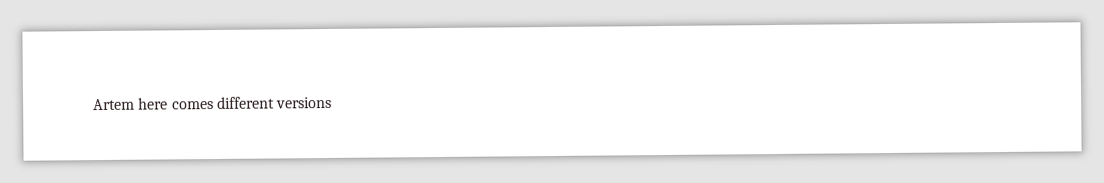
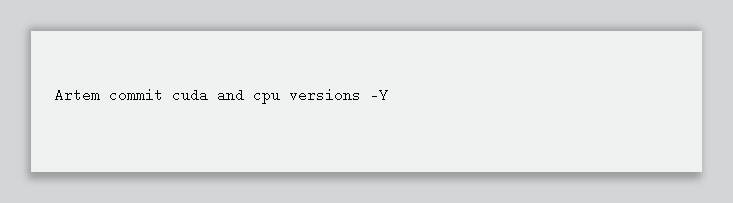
- Artem here comes different versions
+ Artem commit cuda and cpu versions -Y

